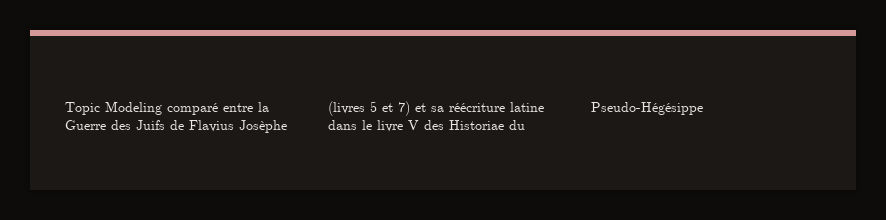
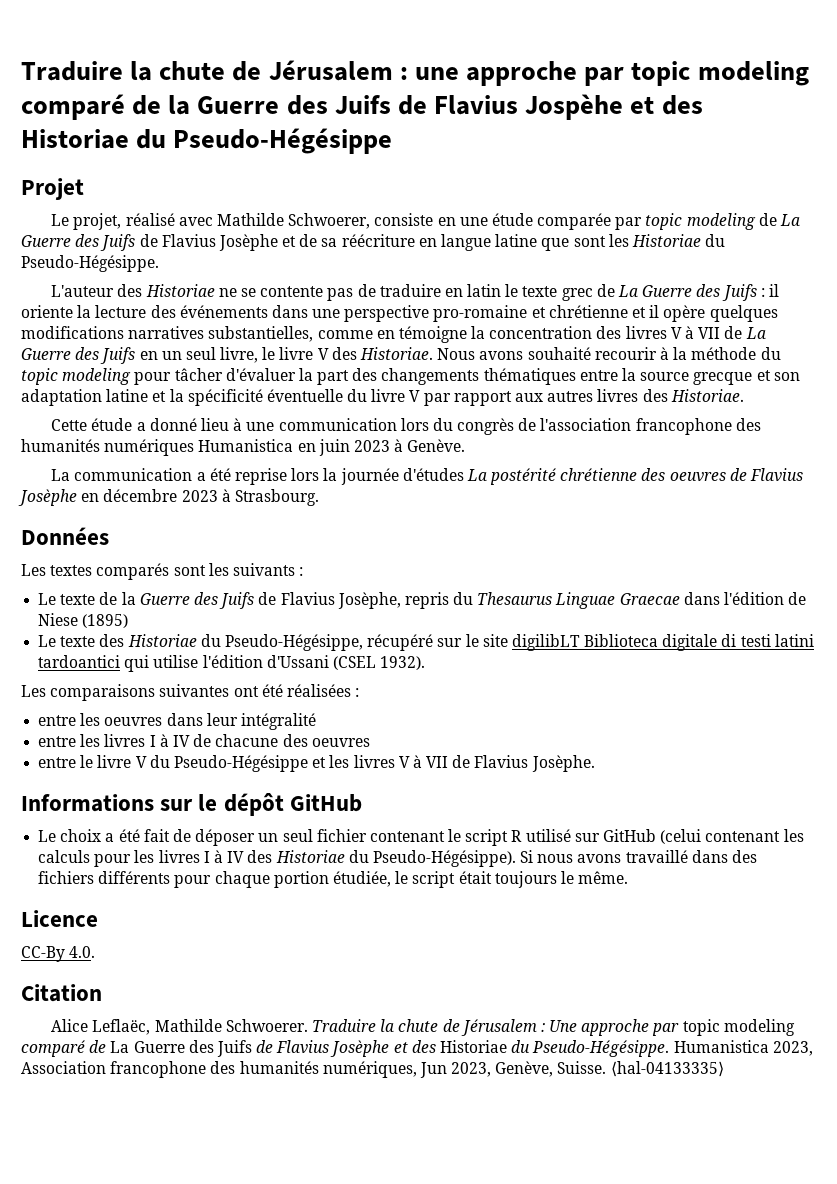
- Topic Modeling comparé entre la Guerre des Juifs de Flavius Josèphe (livres 5 et 7) et sa réécriture latine dans le livre V des Historiae du Pseudo-Hégésippe
+ Traduire la chute de Jérusalem : une approche par topic modeling comparé de la Guerre des Juifs de Flavius Jospèhe et des Historiae du Pseudo-Hégésippe
+ Projet
+ Le projet, réalisé avec Mathilde Schwoerer, consiste en une étude comparée par topic modeling de La Guerre des Juifs de Flavius Josèphe et de sa réécriture en langue latine que sont les Historiae du Pseudo-Hégésippe.
+ L'auteur des Historiae ne se contente pas de traduire en latin le texte grec de La Guerre des Juifs : il oriente la lecture des événements dans une perspective pro-romaine et chrétienne et il opère quelques modifications narratives substantielles, comme en témoigne la concentration des livres V à VII de La Guerre des Juifs en un seul livre, le livre V des Historiae. Nous avons souhaité recourir à la méthode du topic modeling pour tâcher d'évaluer la part des changements thématiques entre la source grecque et son adaptation latine et la spécificité éventuelle du livre V par rapport aux autres livres des Historiae.
+ Cette étude a donné lieu à une communication lors du congrès de l'association francophone des humanités numériques Humanistica en juin 2023 à Genève.
+ La communication a été reprise lors la journée d'études La postérité chrétienne des oeuvres de Flavius Josèphe en décembre 2023 à Strasbourg.
+ Données
+ Les textes comparés sont les suivants :
+ Le texte de la Guerre des Juifs de Flavius Josèphe, repris du Thesaurus Linguae Graecae dans l'édition de Niese (1895)
+ Le texte des Historiae du Pseudo-Hégésippe, récupéré sur le site digilibLT Biblioteca digitale di testi latini tardoantici qui utilise l'édition d'Ussani (CSEL 1932).
+ Les comparaisons suivantes ont été réalisées :
+ entre les oeuvres dans leur intégralité
+ entre les livres I à IV de chacune des oeuvres
+ entre le livre V du Pseudo-Hégésippe et les livres V à VII de Flavius Josèphe.
+ Informations sur le dépôt GitHub
+ Le choix a été fait de déposer un seul fichier contenant le script R utilisé sur GitHub (celui contenant les calculs pour les livres I à IV des Historiae du Pseudo-Hégésippe). Si nous avons travaillé dans des fichiers différents pour chaque portion étudiée, le script était toujours le même.
+ Licence
+ CC-By 4.0.
+ Citation
+ Alice Leflaëc, Mathilde Schwoerer. Traduire la chute de Jérusalem : Une approche par topic modeling comparé de La Guerre des Juifs de Flavius Josèphe et des Historiae du Pseudo-Hégésippe. Humanistica 2023, Association francophone des humanités numériques, Jun 2023, Genève, Suisse. ⟨hal-04133335⟩

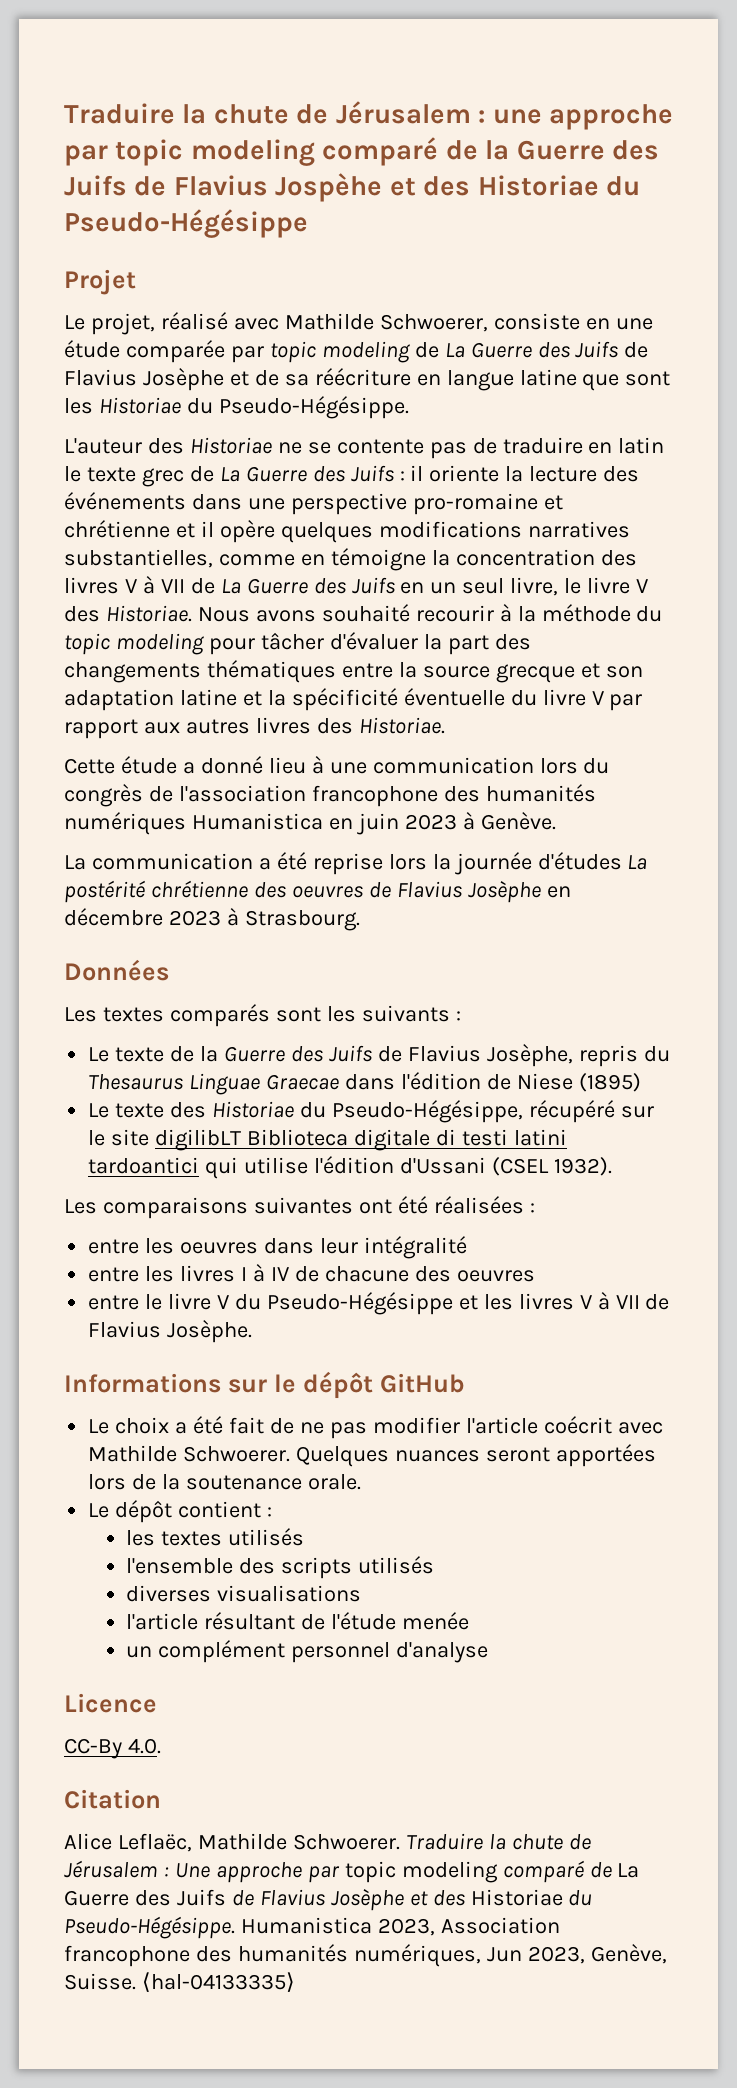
- Le choix a été fait de déposer un seul fichier contenant le script R utilisé sur GitHub (celui contenant les calculs pour les livres I à IV des Historiae du Pseudo-Hégésippe). Si nous avons travaillé dans des fichiers différents pour chaque portion étudiée, le script était toujours le même.
+ Le choix a été fait de ne pas modifier l'article coécrit avec Mathilde Schwoerer. Quelques nuances seront apportées lors de la soutenance orale.
+ Le dépôt contient :
+ les textes utilisés
+ l'ensemble des scripts utilisés
+ diverses visualisations
+ l'article résultant de l'étude menée
+ un complément personnel d'analyse

